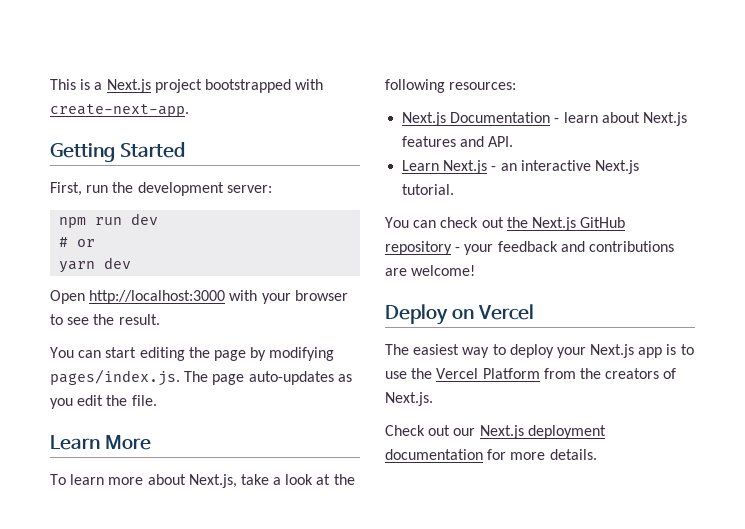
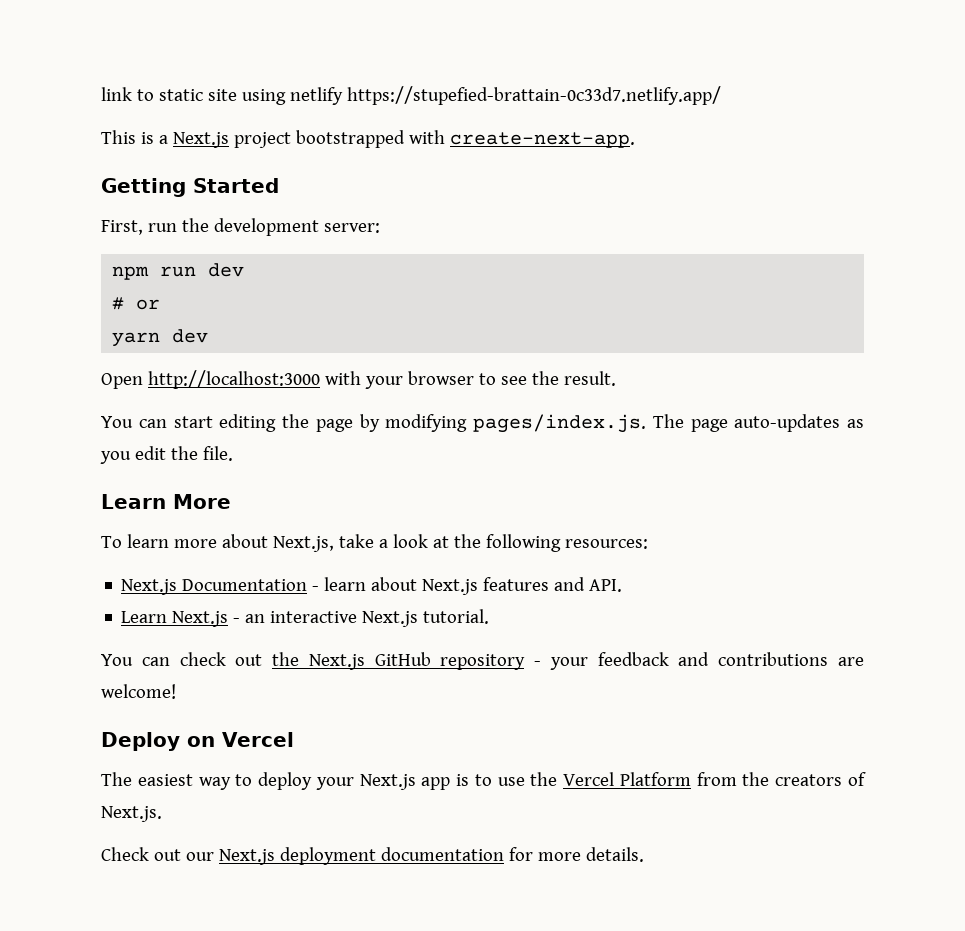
+ link to static site using netlify https://stupefied-brattain-0c33d7.netlify.app/

